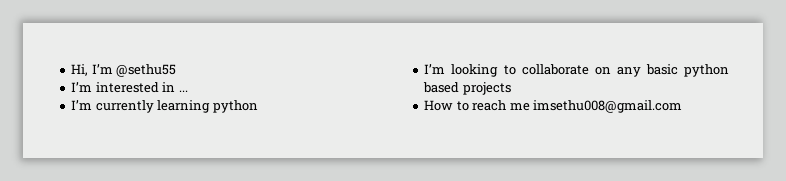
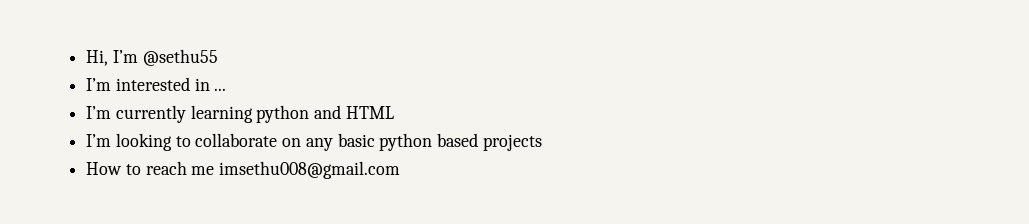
- I’m currently learning python
+ I’m currently learning python and HTML

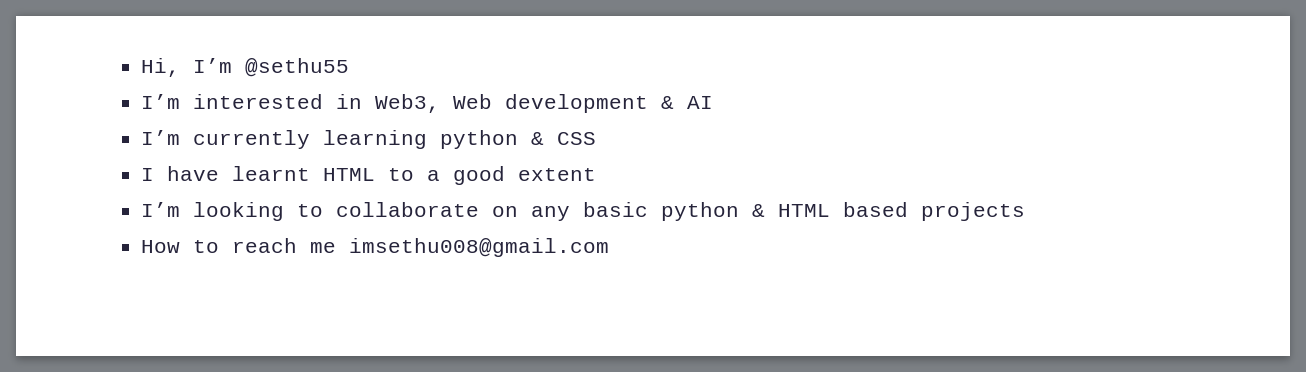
- I’m interested in ...
+ I’m interested in Web3, Web development & AI
- I’m currently learning python and HTML
+ I’m currently learning python & CSS
+ I have learnt HTML to a good extent
- I’m looking to collaborate on any basic python based projects
+ I’m looking to collaborate on any basic python & HTML based projects

